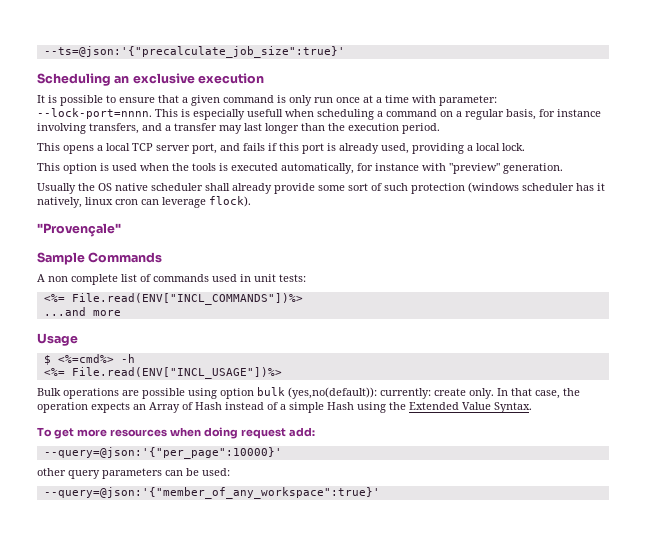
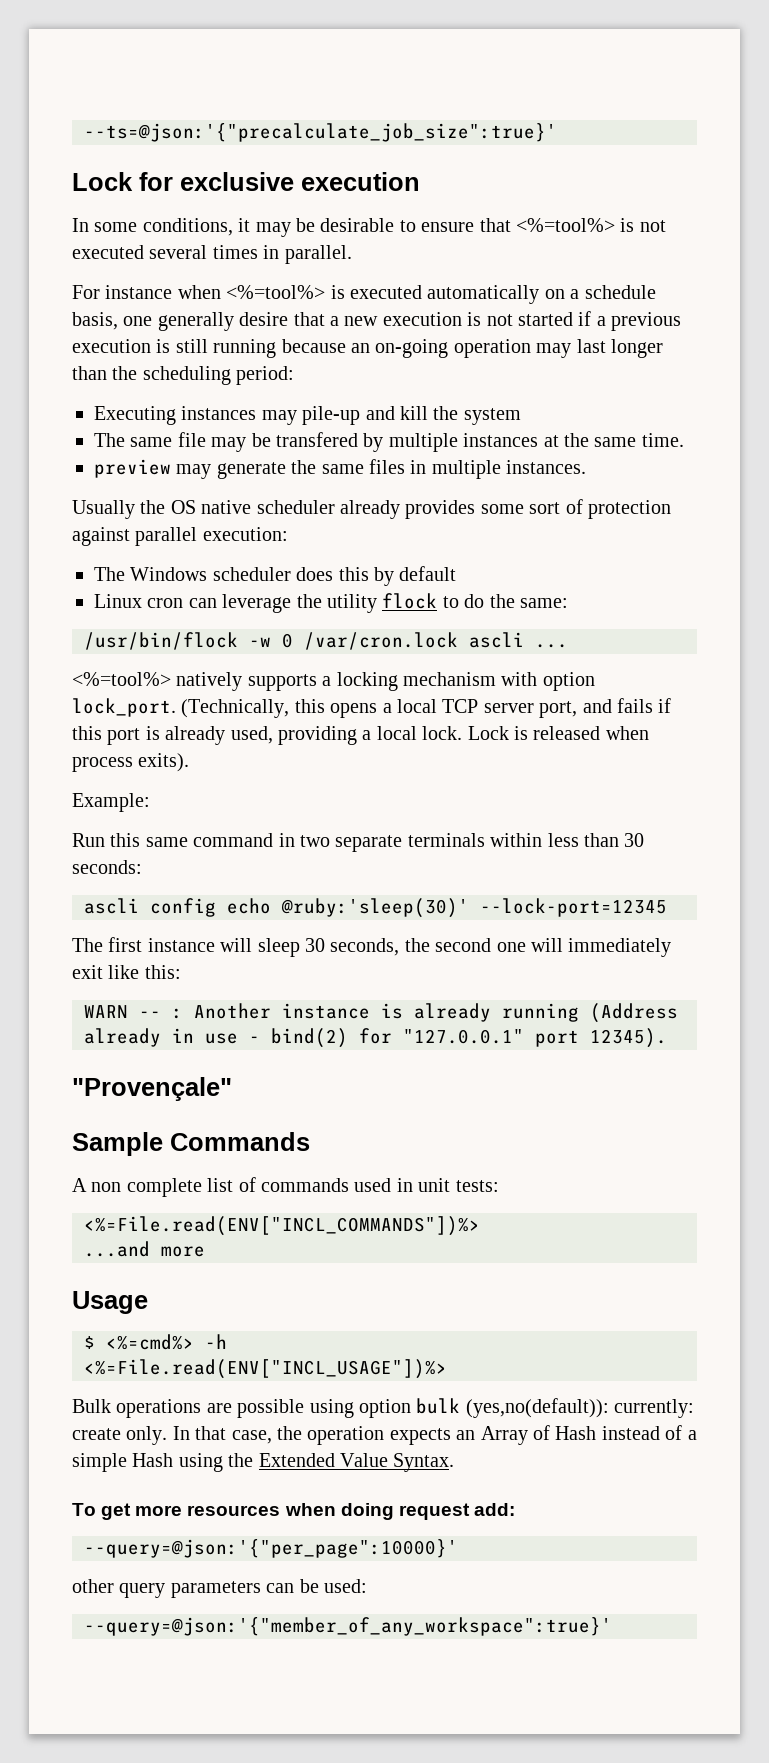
- Scheduling an exclusive execution
+ Lock for exclusive execution
- It is possible to ensure that a given command is only run once at a time with parameter: --lock-port=nnnn. This is especially usefull when scheduling a command on a regular basis, for instance involving transfers, and a transfer may last longer than the execution period.
- This opens a local TCP server port, and fails if this port is already used, providing a local lock.
- This option is used when the tools is executed automatically, for instance with "preview" generation.
- Usually the OS native scheduler shall already provide some sort of such protection (windows scheduler has it natively, linux cron can leverage flock).
+ In some conditions, it may be desirable to ensure that <%=tool%> is not executed several times in parallel.
+ For instance when <%=tool%> is executed automatically on a schedule basis, one generally desire that a new execution is not started if a previous execution is still running because an on-going operation may last longer than the scheduling period:
+ Executing instances may pile-up and kill the system
+ The same file may be transfered by multiple instances at the same time.
+ preview may generate the same files in multiple instances.
+ Usually the OS native scheduler already provides some sort of protection against parallel execution:
+ The Windows scheduler does this by default
+ Linux cron can leverage the utility flock to do the same:
+ /usr/bin/flock -w 0 /var/cron.lock ascli ...
+ <%=tool%> natively supports a locking mechanism with option lock_port. (Technically, this opens a local TCP server port, and fails if this port is already used, providing a local lock. Lock is released when process exits).
+ Example:
+ Run this same command in two separate terminals within less than 30 seconds:
+ ascli config echo @ruby:'sleep(30)' --lock-port=12345
+ The first instance will sleep 30 seconds, the second one will immediately exit like this:
+ WARN -- : Another instance is already running (Address already in use - bind(2) for "127.0.0.1" port 12345).
- <%= File.read(ENV["INCL_COMMANDS"])%>
+ <%=File.read(ENV["INCL_COMMANDS"])%>
- <%= File.read(ENV["INCL_USAGE"])%>
+ <%=File.read(ENV["INCL_USAGE"])%>

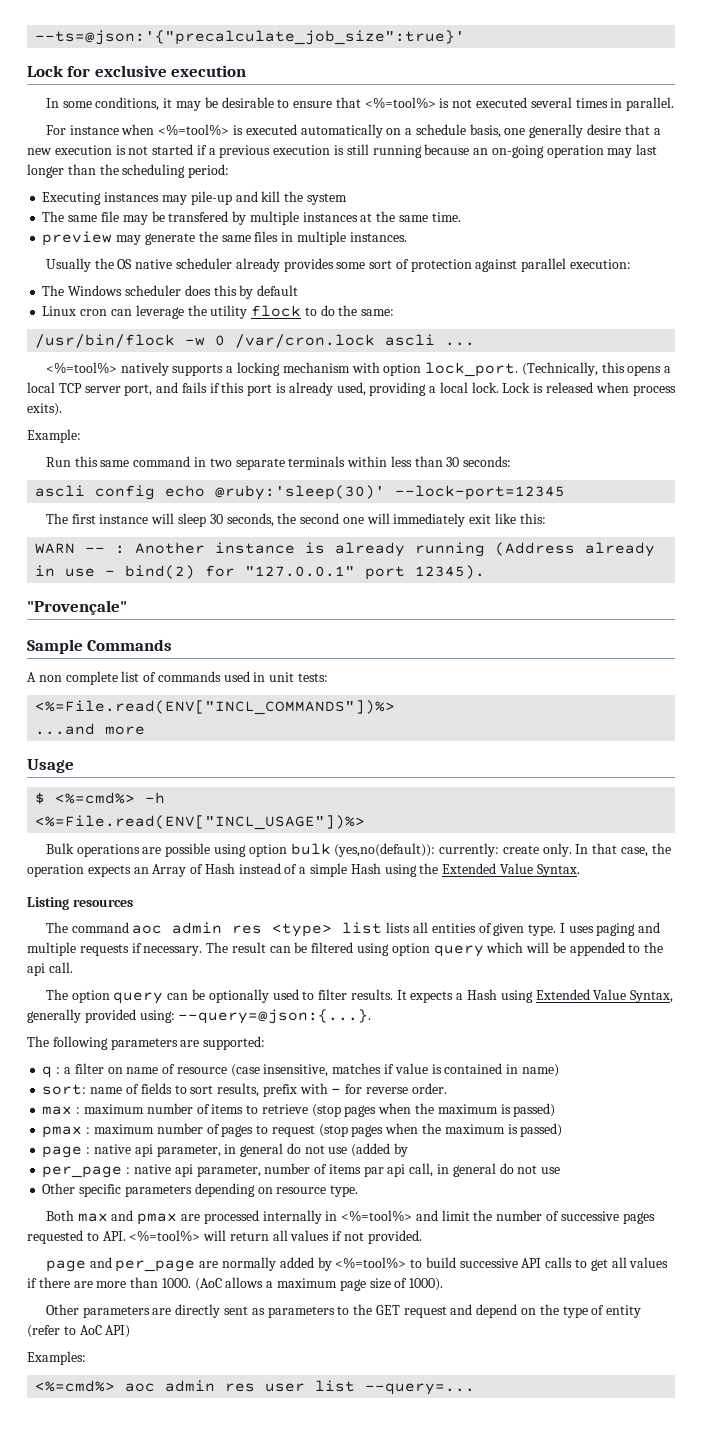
- To get more resources when doing request add:
- --query=@json:'{"per_page":10000}'
- other query parameters can be used:
- --query=@json:'{"member_of_any_workspace":true}'
+ Listing resources
+ The command aoc admin res <type> list lists all entities of given type. I uses paging and multiple requests if necessary. The result can be filtered using option query which will be appended to the api call.
+ The option query can be optionally used to filter results. It expects a Hash using Extended Value Syntax, generally provided using: --query=@json:{...}.
+ The following parameters are supported:
+ q : a filter on name of resource (case insensitive, matches if value is contained in name)
+ sort: name of fields to sort results, prefix with - for reverse order.
+ max : maximum number of items to retrieve (stop pages when the maximum is passed)
+ pmax : maximum number of pages to request (stop pages when the maximum is passed)
+ page : native api parameter, in general do not use (added by
+ per_page : native api parameter, number of items par api call, in general do not use
+ Other specific parameters depending on resource type.
+ Both max and pmax are processed internally in <%=tool%> and limit the number of successive pages requested to API. <%=tool%> will return all values if not provided.
+ page and per_page are normally added by <%=tool%> to build successive API calls to get all values if there are more than 1000. (AoC allows a maximum page size of 1000).
+ Other parameters are directly sent as parameters to the GET request and depend on the type of entity (refer to AoC API)
+ Examples:
+ <%=cmd%> aoc admin res user list --query=...

